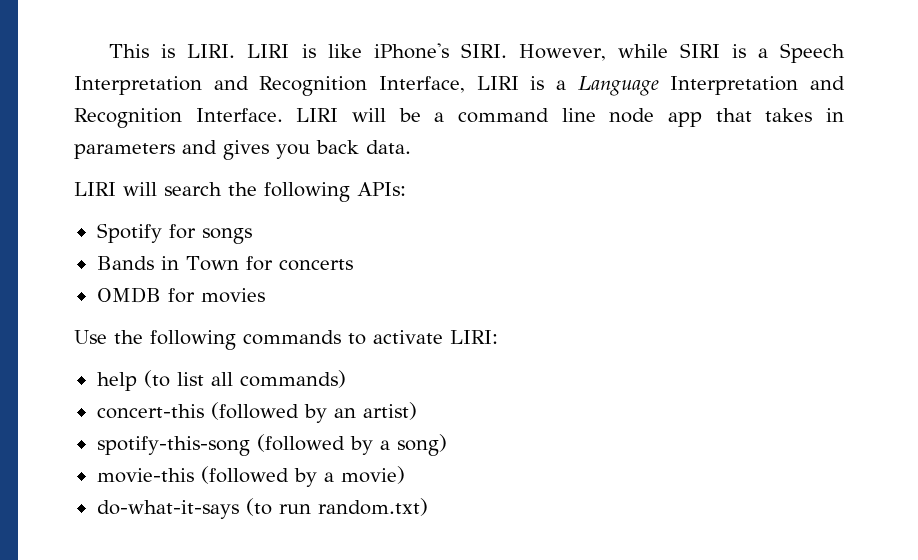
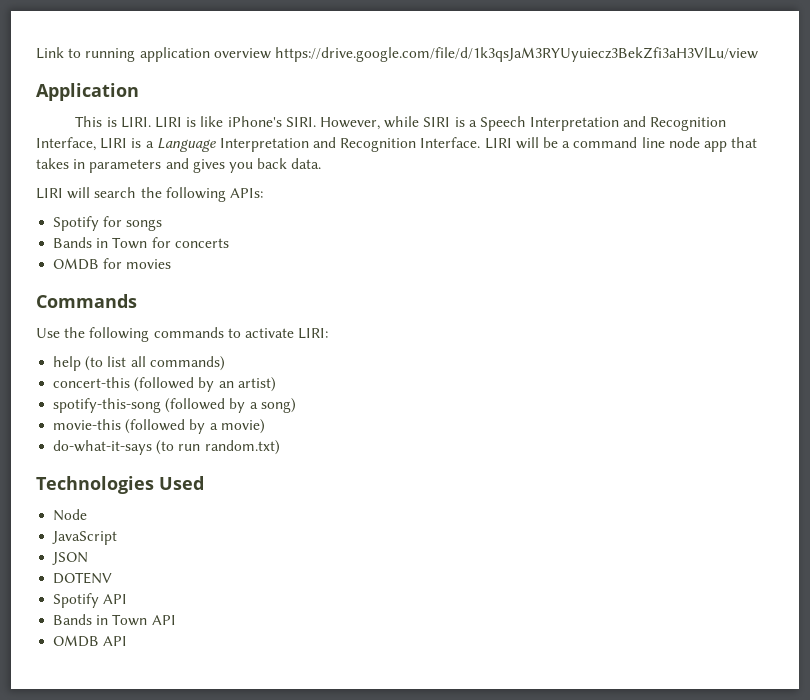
+ Link to running application overview https://drive.google.com/file/d/1k3qsJaM3RYUyuiecz3BekZfi3aH3VlLu/view
+ Application
+ Commands
+ Technologies Used
+ Node
+ JavaScript
+ JSON
+ DOTENV
+ Spotify API
+ Bands in Town API
+ OMDB API

